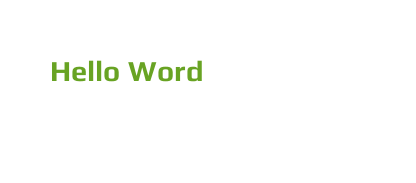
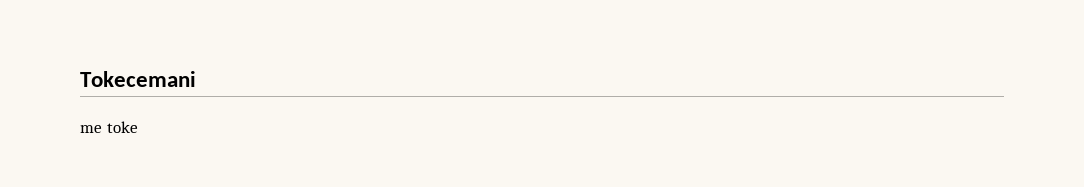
- Hello Word
+ Tokecemani
+ me toke

